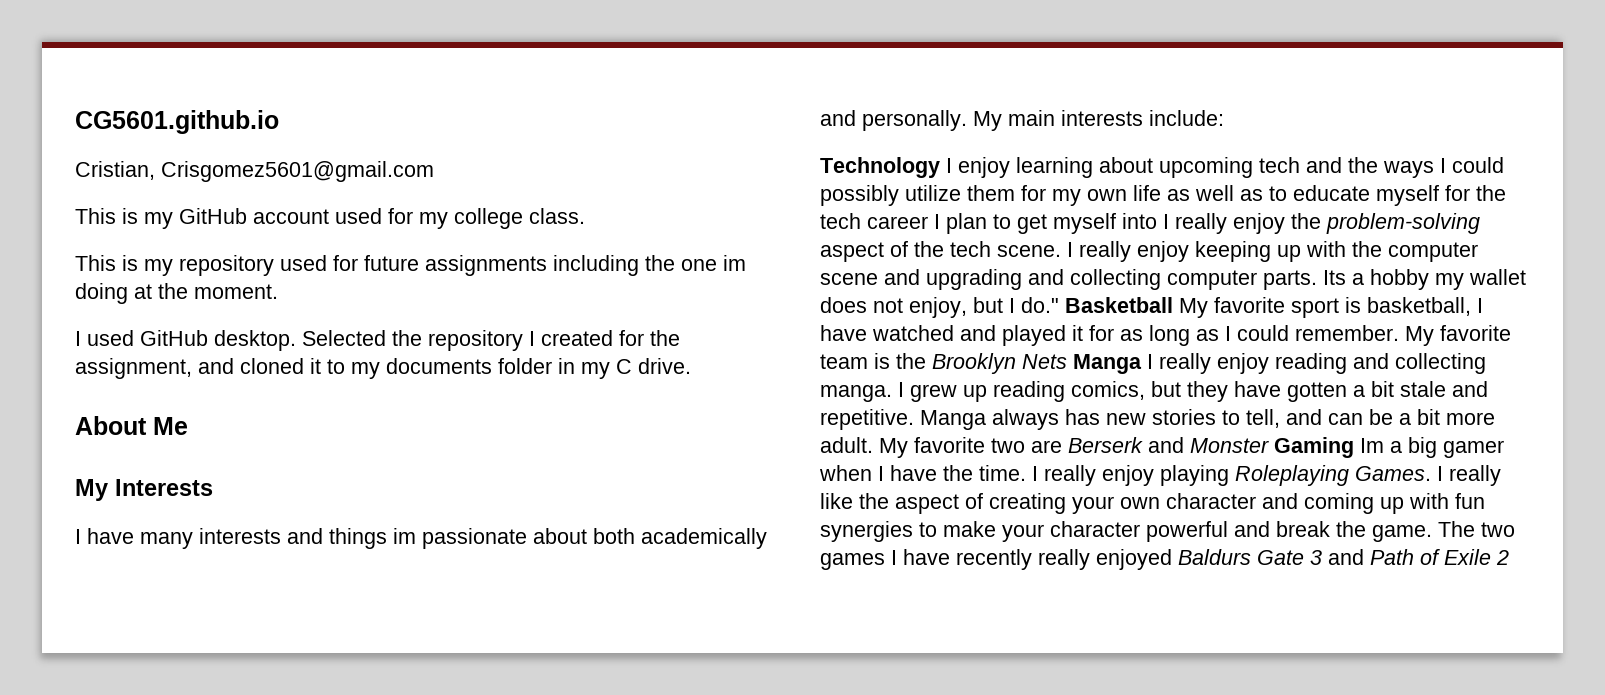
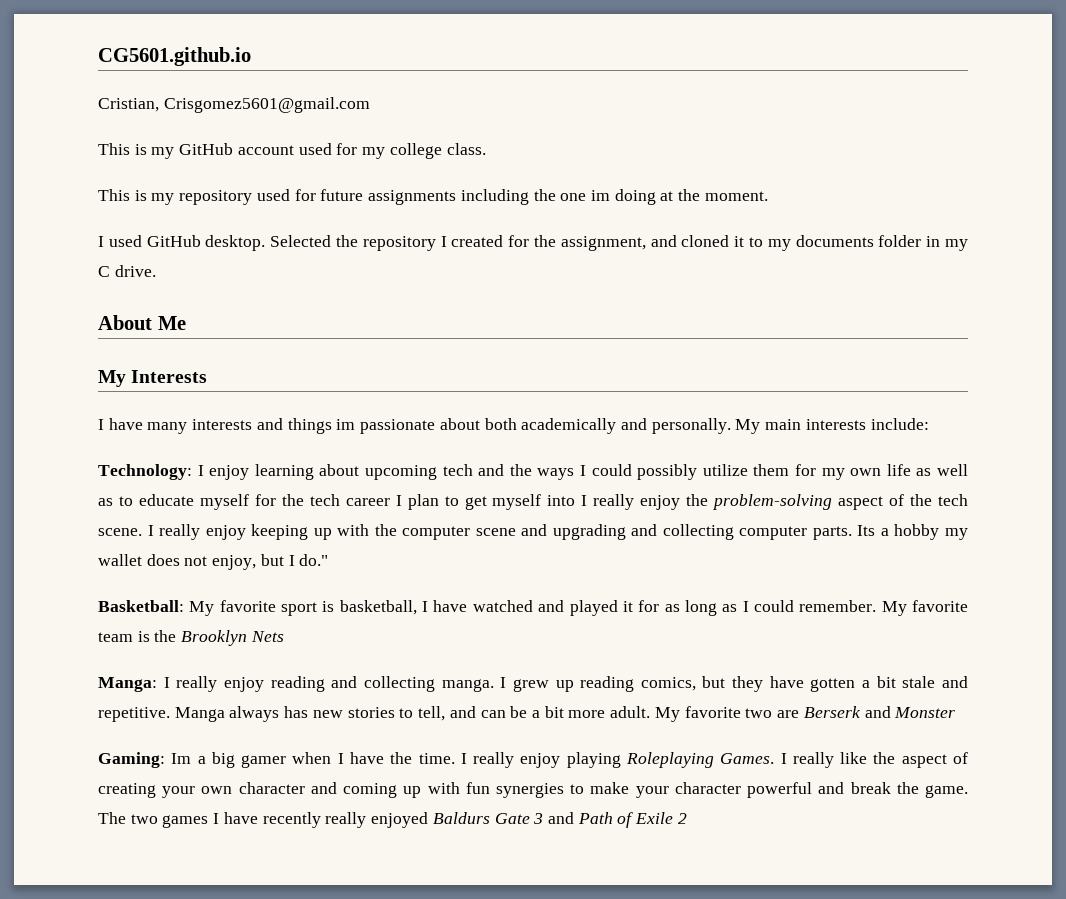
- Technology I enjoy learning about upcoming tech and the ways I could possibly utilize them for my own life as well as to educate myself for the tech career I plan to get myself into I really enjoy the problem-solving aspect of the tech scene.
+ Technology: I enjoy learning about upcoming tech and the ways I could possibly utilize them for my own life as well as to educate myself for the tech career I plan to get myself into I really enjoy the problem-solving aspect of the tech scene.
- Its a hobby my wallet does not enjoy, but I do." Basketball My favorite sport is basketball, I have watched and played it for as long as I could remember.
+ Its a hobby my wallet does not enjoy, but I do."
+ Basketball: My favorite sport is basketball, I have watched and played it for as long as I could remember.
- My favorite team is the Brooklyn Nets Manga I really enjoy reading and collecting manga.
+ My favorite team is the Brooklyn Nets
+ Manga: I really enjoy reading and collecting manga.
- My favorite two are Berserk and Monster Gaming Im a big gamer when I have the time.
+ My favorite two are Berserk and Monster
+ Gaming: Im a big gamer when I have the time.

